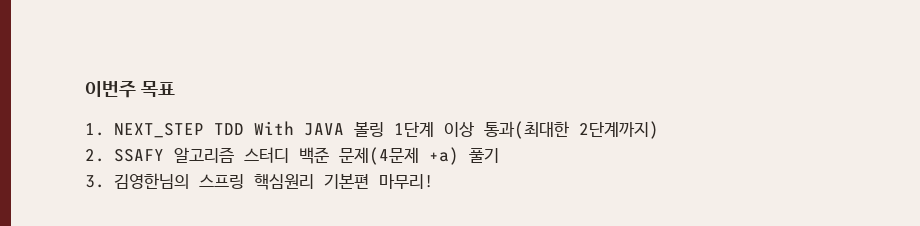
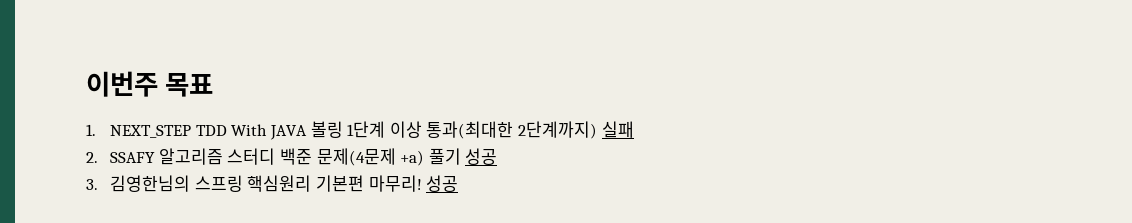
- 1. NEXT_STEP TDD With JAVA 볼링 1단계 이상 통과(최대한 2단계까지)
+ 1. NEXT_STEP TDD With JAVA 볼링 1단계 이상 통과(최대한 2단계까지) 실패
- 2. SSAFY 알고리즘 스터디 백준 문제(4문제 +a) 풀기
+ 2. SSAFY 알고리즘 스터디 백준 문제(4문제 +a) 풀기 성공
- 3. 김영한님의 스프링 핵심원리 기본편 마무리!
+ 3. 김영한님의 스프링 핵심원리 기본편 마무리! 성공

